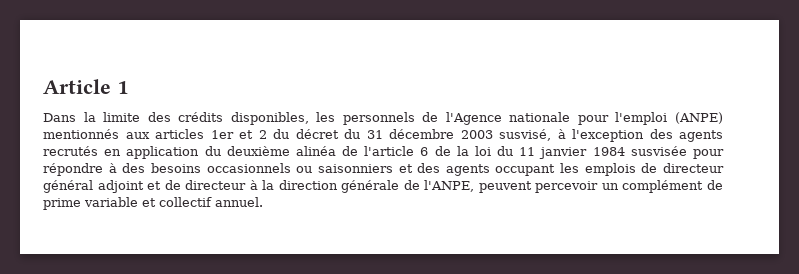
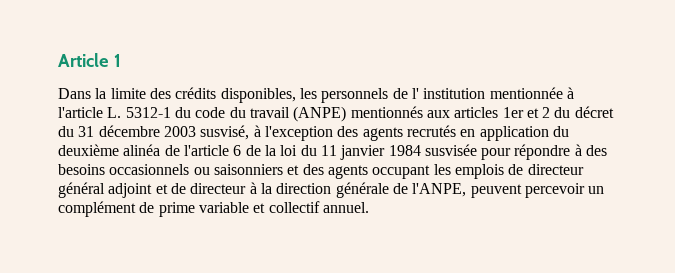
- Dans la limite des crédits disponibles, les personnels de l'Agence nationale pour l'emploi (ANPE) mentionnés aux articles 1er et 2 du décret du 31 décembre 2003 susvisé, à l'exception des agents recrutés en application du deuxième alinéa de l'article 6 de la loi du 11 janvier 1984 susvisée pour répondre à des besoins occasionnels ou saisonniers et des agents occupant les emplois de directeur général adjoint et de directeur à la direction générale de l'ANPE, peuvent percevoir un complément de prime variable et collectif annuel.
+ Dans la limite des crédits disponibles, les personnels de l' institution mentionnée à l'article L. 5312-1 du code du travail (ANPE) mentionnés aux articles 1er et 2 du décret du 31 décembre 2003 susvisé, à l'exception des agents recrutés en application du deuxième alinéa de l'article 6 de la loi du 11 janvier 1984 susvisée pour répondre à des besoins occasionnels ou saisonniers et des agents occupant les emplois de directeur général adjoint et de directeur à la direction générale de l'ANPE, peuvent percevoir un complément de prime variable et collectif annuel.

